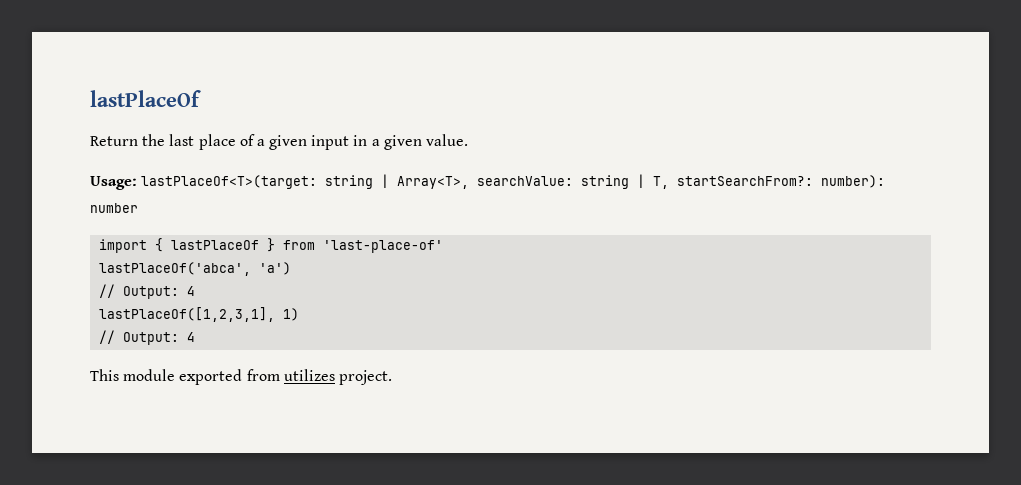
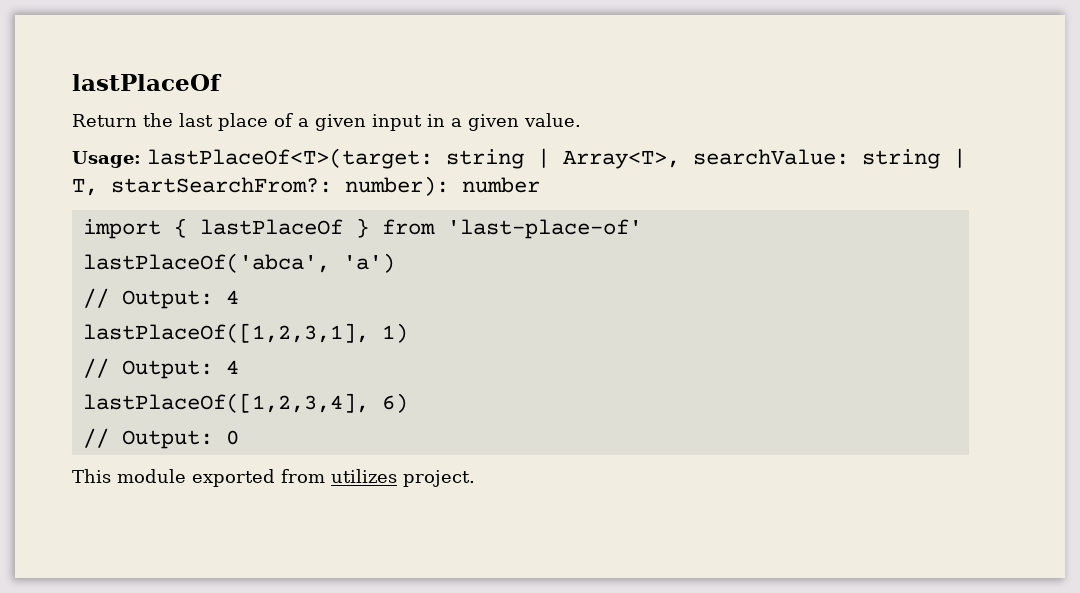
+ lastPlaceOf([1,2,3,4], 6)
+ // Output: 0

